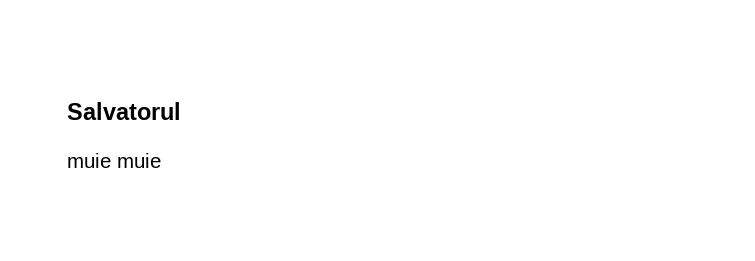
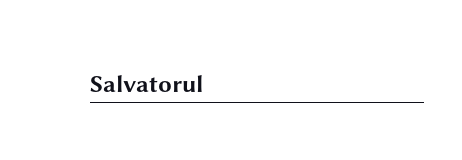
- muie muie

